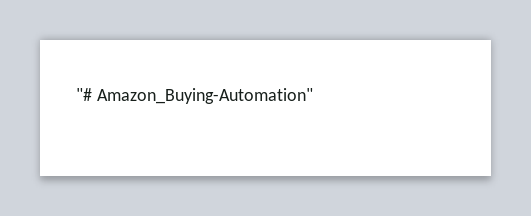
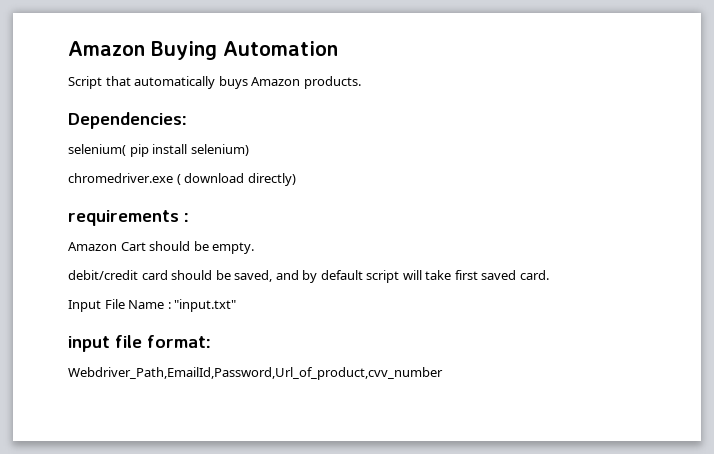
- "# Amazon_Buying-Automation"
+ Amazon Buying Automation
+ Script that automatically buys Amazon products.
+ Dependencies:
+ selenium( pip install selenium)
+ chromedriver.exe ( download directly)
+ requirements :
+ Amazon Cart should be empty.
+ debit/credit card should be saved, and by default script will take first saved card.
+ Input File Name : "input.txt"
+ input file format:
+ Webdriver_Path,EmailId,Password,Url_of_product,cvv_number

